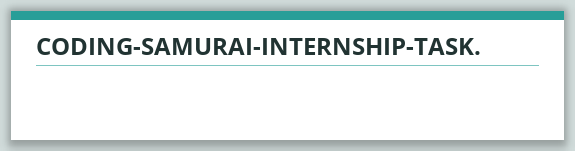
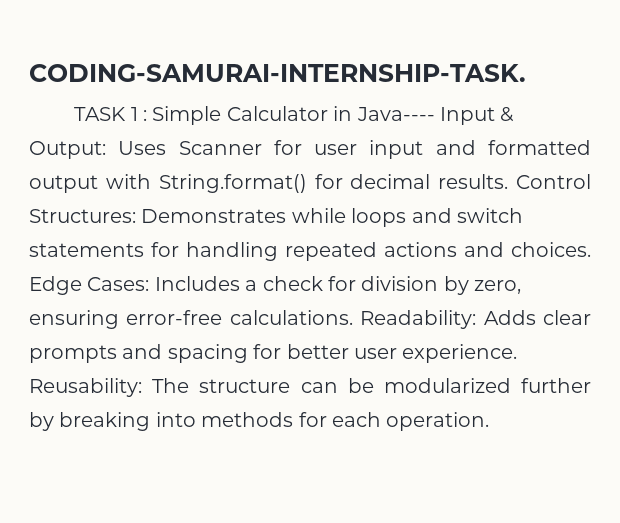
+ TASK 1 : Simple Calculator in Java---- Input & Output: Uses Scanner for user input and formatted output with String.format() for decimal results. Control Structures: Demonstrates while loops and switch statements for handling repeated actions and choices. Edge Cases: Includes a check for division by zero, ensuring error-free calculations. Readability: Adds clear prompts and spacing for better user experience. Reusability: The structure can be modularized further by breaking into methods for each operation.

